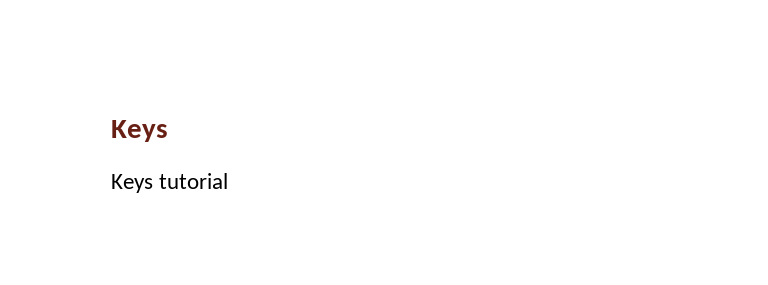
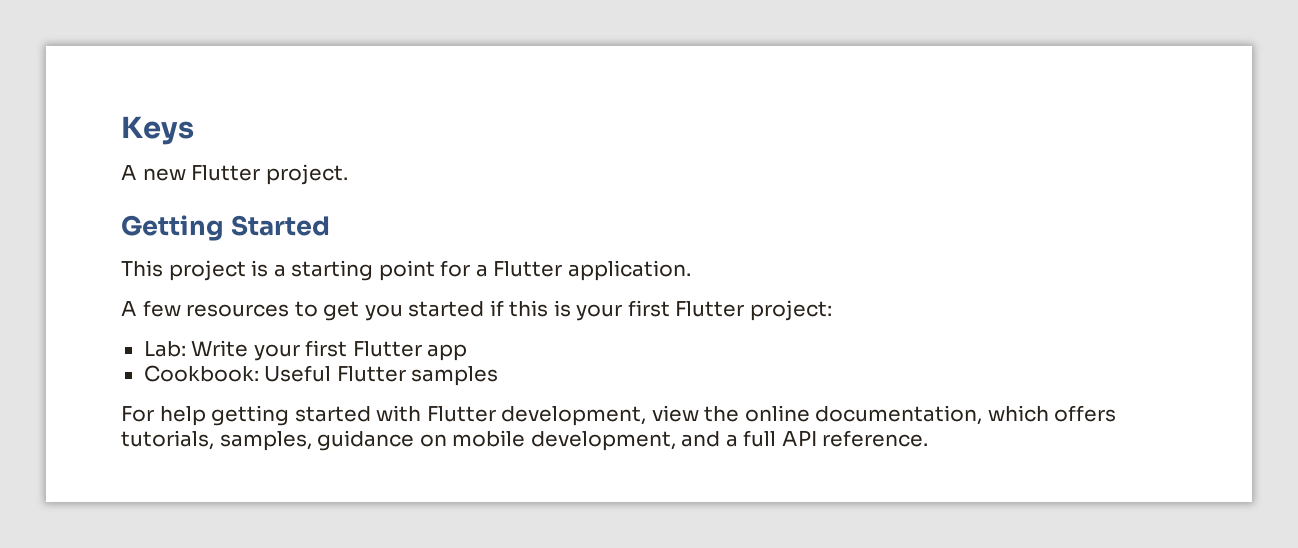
- Keys tutorial
+ A new Flutter project.
+ Getting Started
+ This project is a starting point for a Flutter application.
+ A few resources to get you started if this is your first Flutter project:
+ Lab: Write your first Flutter app
+ Cookbook: Useful Flutter samples
+ For help getting started with Flutter development, view the online documentation, which offers tutorials, samples, guidance on mobile development, and a full API reference.

